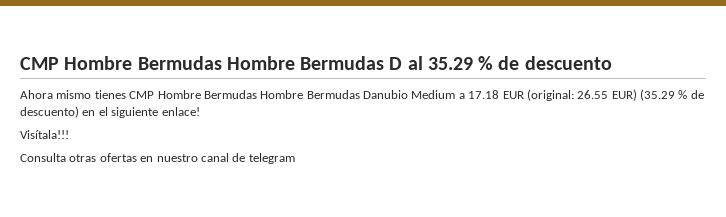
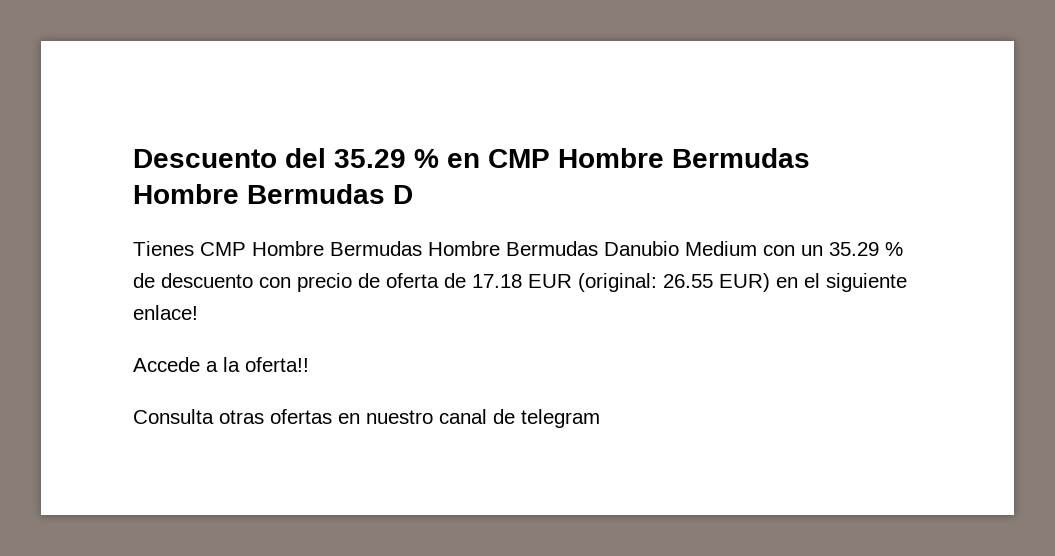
- CMP Hombre Bermudas Hombre Bermudas D al 35.29 % de descuento
- Ahora mismo tienes CMP Hombre Bermudas Hombre Bermudas Danubio Medium a 17.18 EUR (original: 26.55 EUR) (35.29 % de descuento) en el siguiente enlace!
+ Descuento del 35.29 % en CMP Hombre Bermudas Hombre Bermudas D
+ Tienes CMP Hombre Bermudas Hombre Bermudas Danubio Medium con un 35.29 % de descuento con precio de oferta de 17.18 EUR (original: 26.55 EUR) en el siguiente enlace!
- Visítala!!!
+ Accede a la oferta!!

